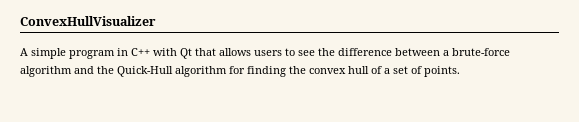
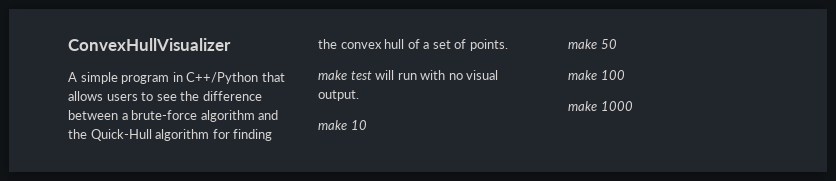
- A simple program in C++ with Qt that allows users to see the difference between a brute-force algorithm and the Quick-Hull algorithm for finding the convex hull of a set of points.
+ A simple program in C++/Python that allows users to see the difference between a brute-force algorithm and the Quick-Hull algorithm for finding the convex hull of a set of points.
+ make test will run with no visual output.
+ make 10
+ make 50
+ make 100
+ make 1000

